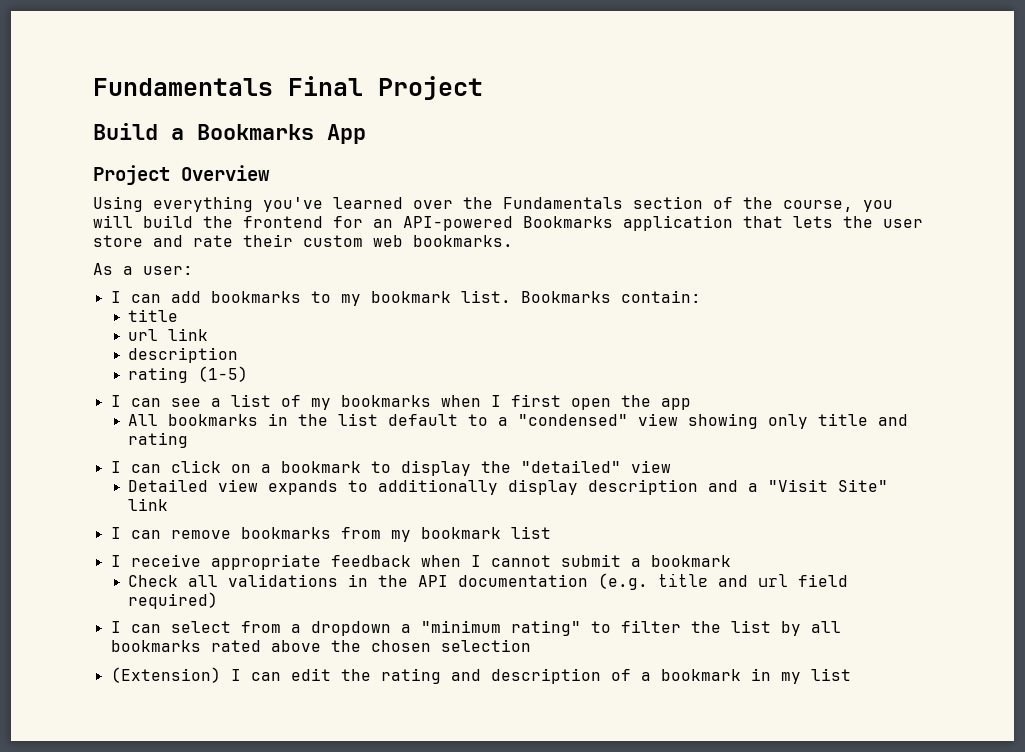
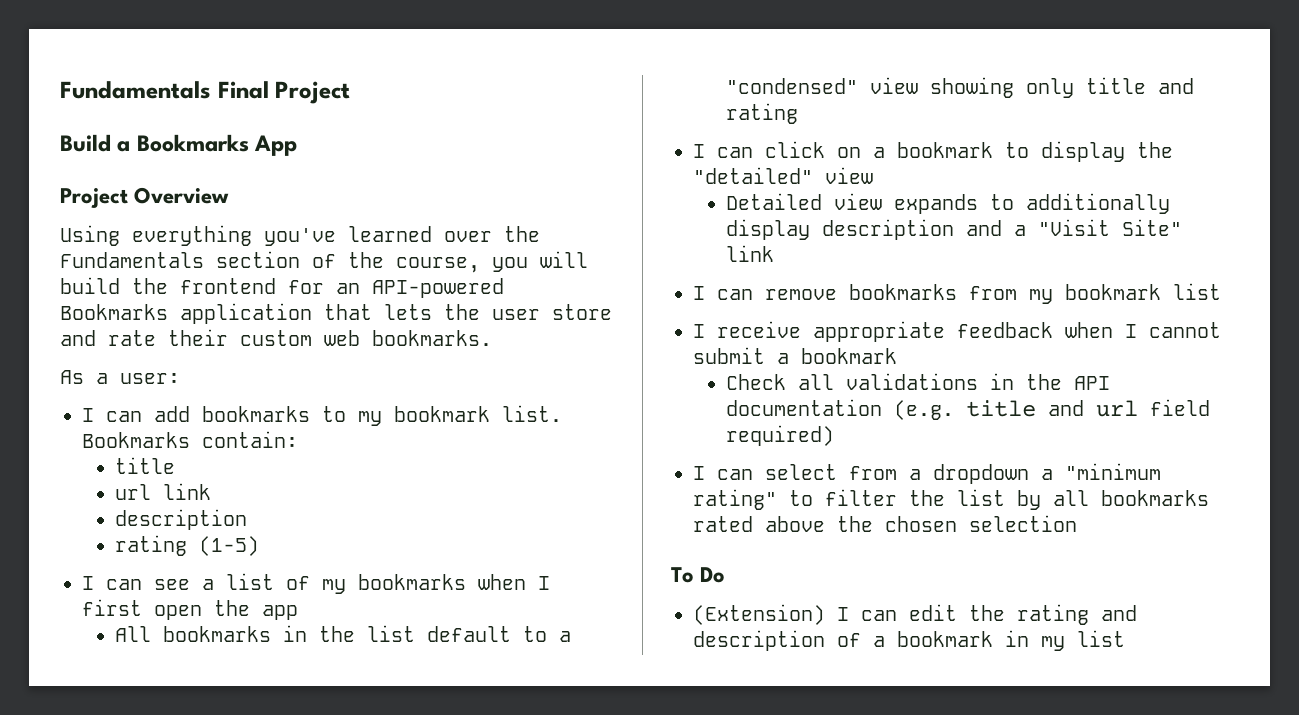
+ To Do

